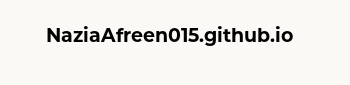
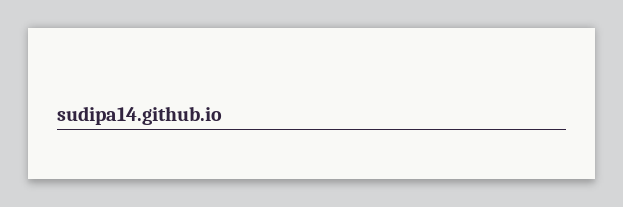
- NaziaAfreen015.github.io
+ sudipa14.github.io

